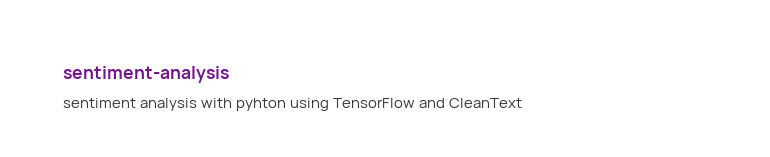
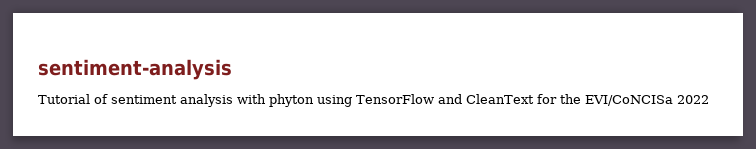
- sentiment analysis with pyhton using TensorFlow and CleanText
+ Tutorial of sentiment analysis with phyton using TensorFlow and CleanText for the EVI/CoNCISa 2022

